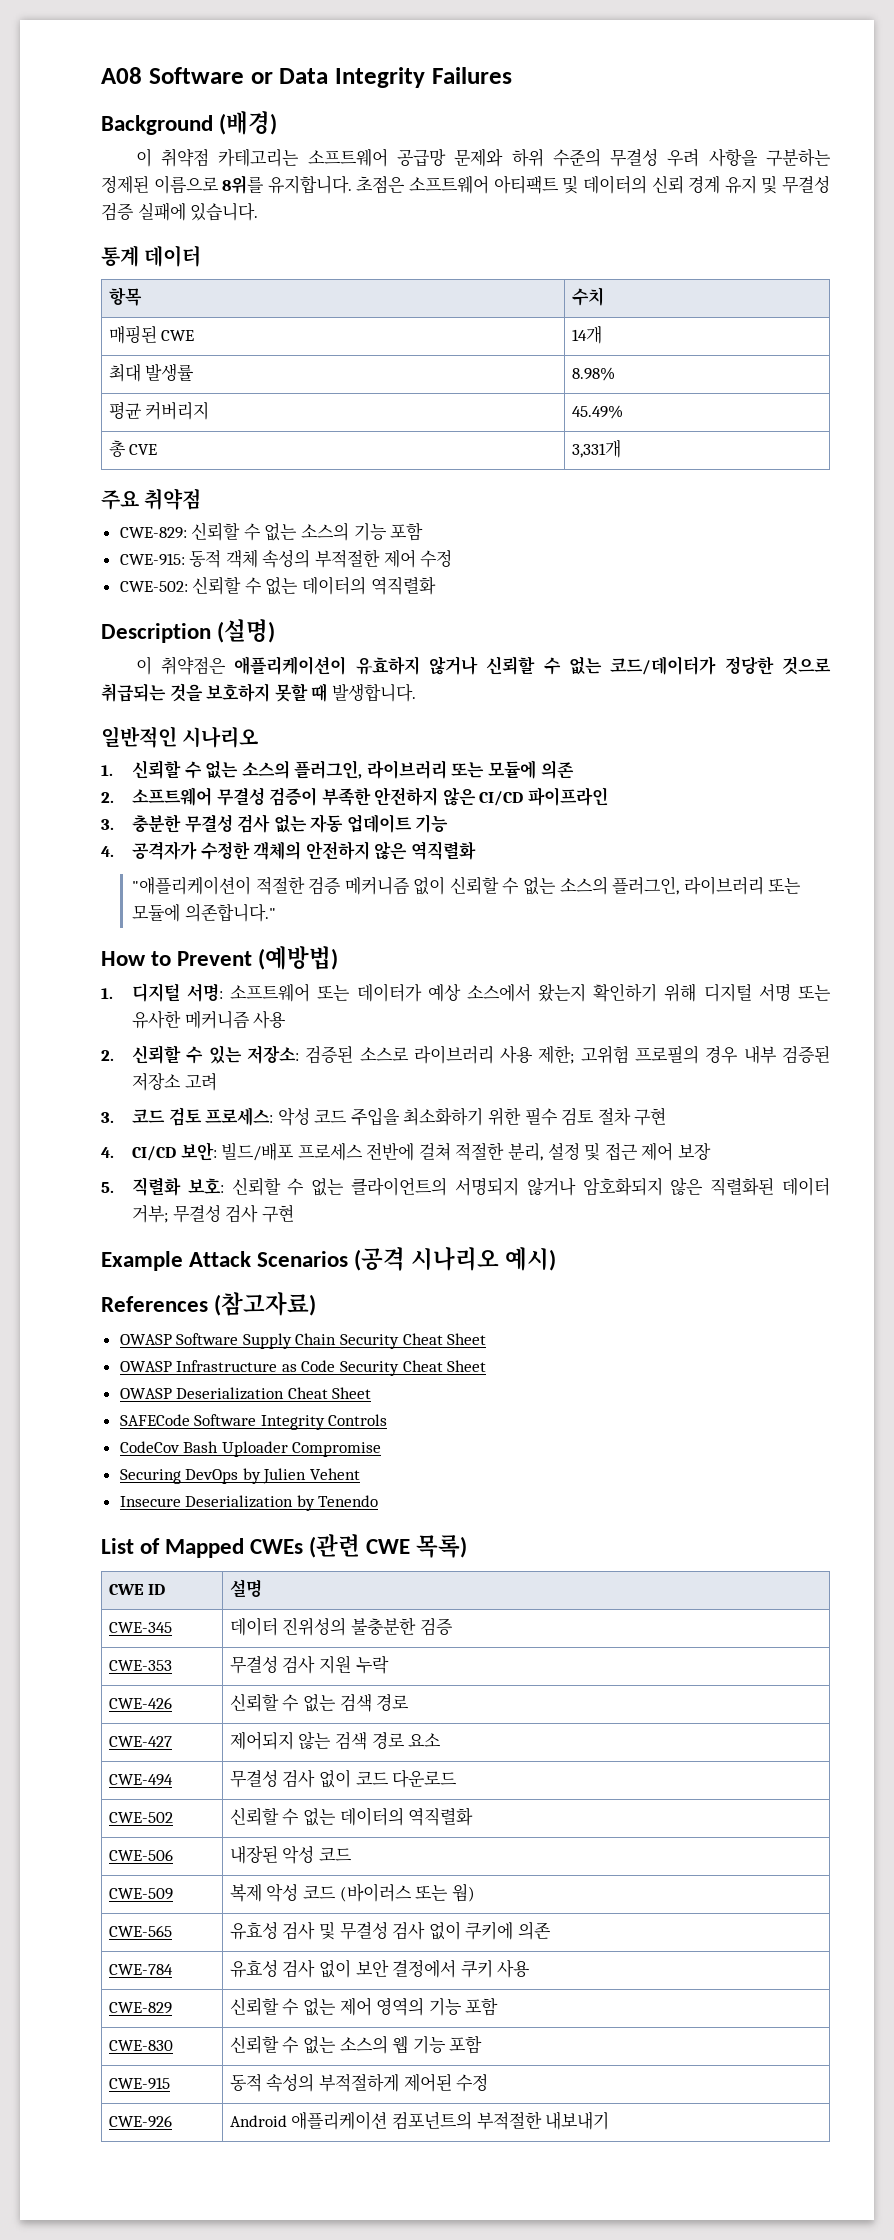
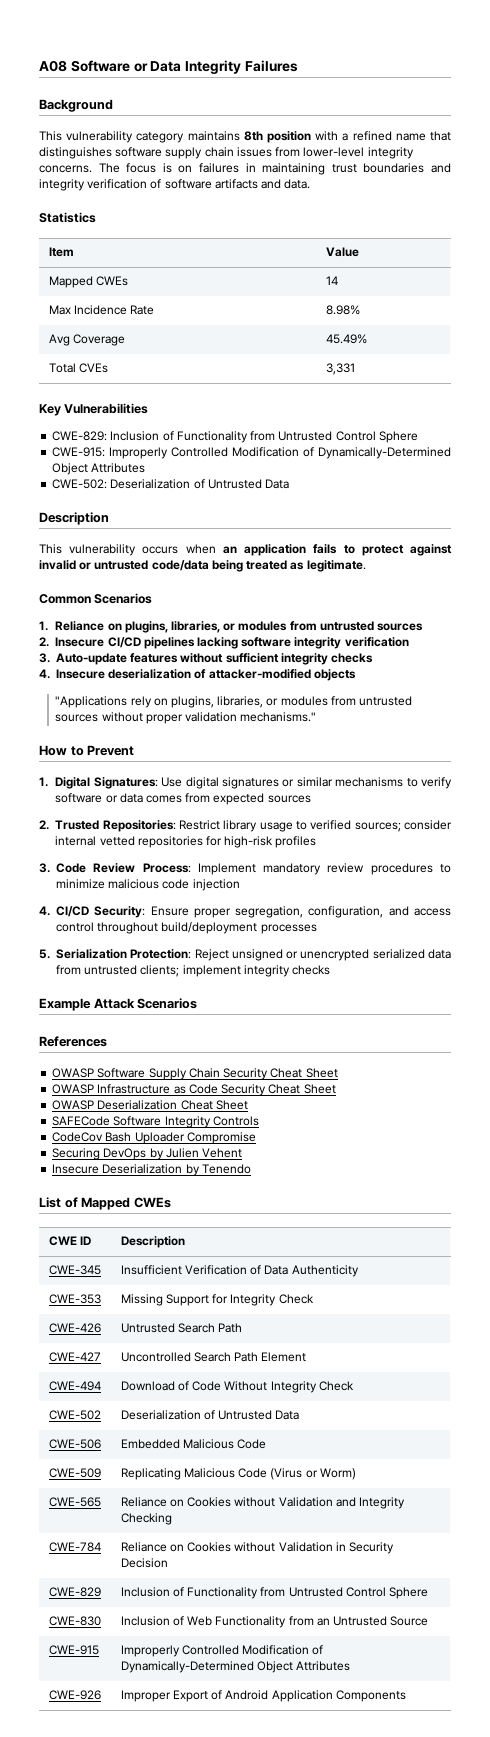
- Background (배경)
- 이 취약점 카테고리는 소프트웨어 공급망 문제와 하위 수준의 무결성 우려 사항을 구분하는 정제된 이름으로 8위를 유지합니다. 초점은 소프트웨어 아티팩트 및 데이터의 신뢰 경계 유지 및 무결성 검증 실패에 있습니다.
- 통계 데이터
- 항목 | 수치
- 매핑된 CWE | 14개
- 최대 발생률 | 8.98%
+ Background
+ This vulnerability category maintains 8th position with a refined name that distinguishes software supply chain issues from lower-level integrity concerns. The focus is on failures in maintaining trust boundaries and integrity verification of software artifacts and data.
+ Statistics
+ Item | Value
+ Mapped CWEs | 14
+ Max Incidence Rate | 8.98%
- 평균 커버리지 | 45.49%
+ Avg Coverage | 45.49%
- 총 CVE | 3,331개
- 주요 취약점
- CWE-829: 신뢰할 수 없는 소스의 기능 포함
- CWE-915: 동적 객체 속성의 부적절한 제어 수정
- CWE-502: 신뢰할 수 없는 데이터의 역직렬화
- Description (설명)
- 이 취약점은 애플리케이션이 유효하지 않거나 신뢰할 수 없는 코드/데이터가 정당한 것으로 취급되는 것을 보호하지 못할 때 발생합니다.
- 일반적인 시나리오
- 1. 신뢰할 수 없는 소스의 플러그인, 라이브러리 또는 모듈에 의존
- 2. 소프트웨어 무결성 검증이 부족한 안전하지 않은 CI/CD 파이프라인
- 3. 충분한 무결성 검사 없는 자동 업데이트 기능
- 4. 공격자가 수정한 객체의 안전하지 않은 역직렬화
- "애플리케이션이 적절한 검증 메커니즘 없이 신뢰할 수 없는 소스의 플러그인, 라이브러리 또는 모듈에 의존합니다."
+ Total CVEs | 3,331
+ Key Vulnerabilities
+ CWE-829: Inclusion of Functionality from Untrusted Control Sphere
+ CWE-915: Improperly Controlled Modification of Dynamically-Determined Object Attributes
+ CWE-502: Deserialization of Untrusted Data
+ Description
+ This vulnerability occurs when an application fails to protect against invalid or untrusted code/data being treated as legitimate.
+ Common Scenarios
+ 1. Reliance on plugins, libraries, or modules from untrusted sources
+ 2. Insecure CI/CD pipelines lacking software integrity verification
+ 3. Auto-update features without sufficient integrity checks
+ 4. Insecure deserialization of attacker-modified objects
+ "Applications rely on plugins, libraries, or modules from untrusted sources without proper validation mechanisms."
- How to Prevent (예방법)
- 1. 디지털 서명: 소프트웨어 또는 데이터가 예상 소스에서 왔는지 확인하기 위해 디지털 서명 또는 유사한 메커니즘 사용
- 2. 신뢰할 수 있는 저장소: 검증된 소스로 라이브러리 사용 제한; 고위험 프로필의 경우 내부 검증된 저장소 고려
- 3. 코드 검토 프로세스: 악성 코드 주입을 최소화하기 위한 필수 검토 절차 구현
- 4. CI/CD 보안: 빌드/배포 프로세스 전반에 걸쳐 적절한 분리, 설정 및 접근 제어 보장
- 5. 직렬화 보호: 신뢰할 수 없는 클라이언트의 서명되지 않거나 암호화되지 않은 직렬화된 데이터 거부; 무결성 검사 구현
+ How to Prevent
+ 1. Digital Signatures: Use digital signatures or similar mechanisms to verify software or data comes from expected sources
+ 2. Trusted Repositories: Restrict library usage to verified sources; consider internal vetted repositories for high-risk profiles
+ 3. Code Review Process: Implement mandatory review procedures to minimize malicious code injection
+ 4. CI/CD Security: Ensure proper segregation, configuration, and access control throughout build/deployment processes
+ 5. Serialization Protection: Reject unsigned or unencrypted serialized data from untrusted clients; implement integrity checks
- Example Attack Scenarios (공격 시나리오 예시)
+ Example Attack Scenarios
- References (참고자료)
+ References
- List of Mapped CWEs (관련 CWE 목록)
+ List of Mapped CWEs
- CWE ID | 설명
+ CWE ID | Description
- CWE-345 | 데이터 진위성의 불충분한 검증
- CWE-353 | 무결성 검사 지원 누락
- CWE-426 | 신뢰할 수 없는 검색 경로
- CWE-427 | 제어되지 않는 검색 경로 요소
- CWE-494 | 무결성 검사 없이 코드 다운로드
- CWE-502 | 신뢰할 수 없는 데이터의 역직렬화
- CWE-506 | 내장된 악성 코드
- CWE-509 | 복제 악성 코드 (바이러스 또는 웜)
- CWE-565 | 유효성 검사 및 무결성 검사 없이 쿠키에 의존
- CWE-784 | 유효성 검사 없이 보안 결정에서 쿠키 사용
- CWE-829 | 신뢰할 수 없는 제어 영역의 기능 포함
- CWE-830 | 신뢰할 수 없는 소스의 웹 기능 포함
- CWE-915 | 동적 속성의 부적절하게 제어된 수정
- CWE-926 | Android 애플리케이션 컴포넌트의 부적절한 내보내기
+ CWE-345 | Insufficient Verification of Data Authenticity
+ CWE-353 | Missing Support for Integrity Check
+ CWE-426 | Untrusted Search Path
+ CWE-427 | Uncontrolled Search Path Element
+ CWE-494 | Download of Code Without Integrity Check
+ CWE-502 | Deserialization of Untrusted Data
+ CWE-506 | Embedded Malicious Code
+ CWE-509 | Replicating Malicious Code (Virus or Worm)
+ CWE-565 | Reliance on Cookies without Validation and Integrity Checking
+ CWE-784 | Reliance on Cookies without Validation in Security Decision
+ CWE-829 | Inclusion of Functionality from Untrusted Control Sphere
+ CWE-830 | Inclusion of Web Functionality from an Untrusted Source
+ CWE-915 | Improperly Controlled Modification of Dynamically-Determined Object Attributes
+ CWE-926 | Improper Export of Android Application Components

